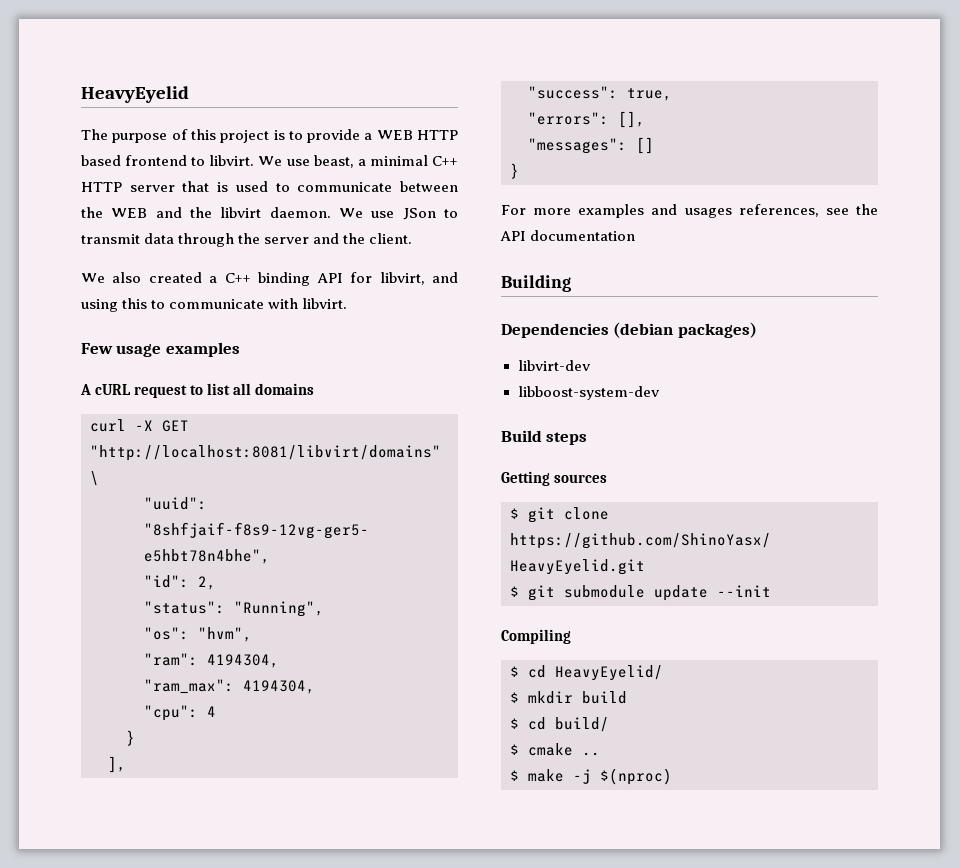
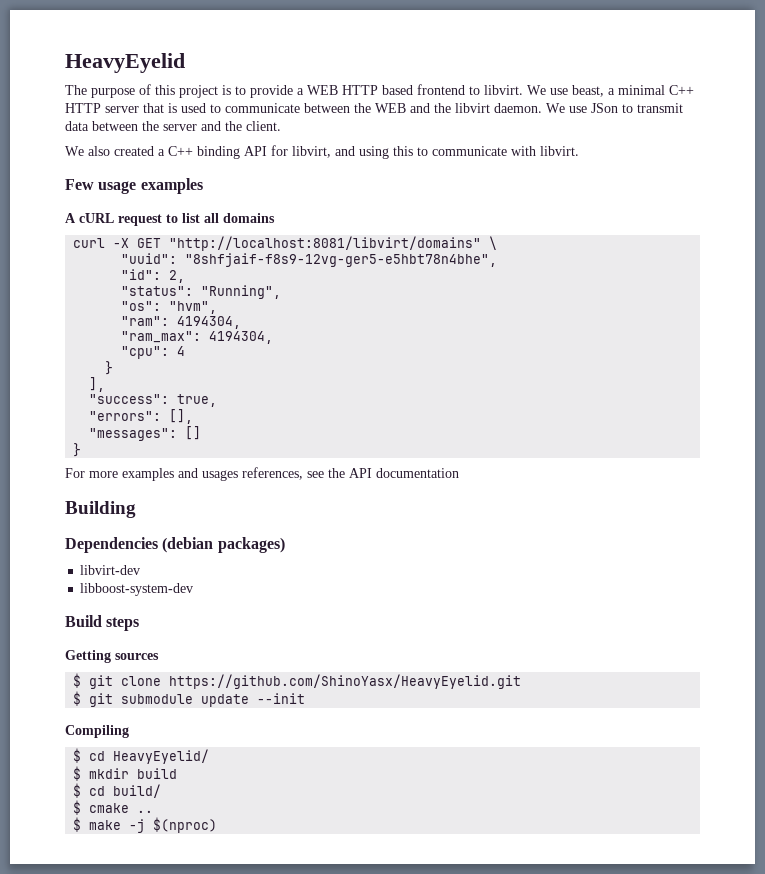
- We use JSon to transmit data through the server and the client.
+ We use JSon to transmit data between the server and the client.

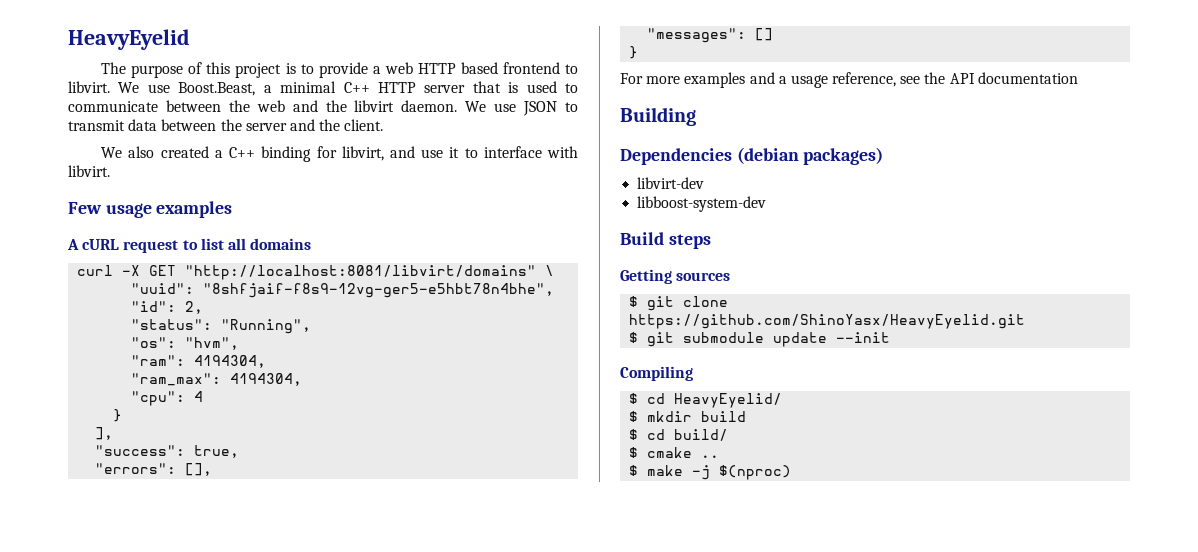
- The purpose of this project is to provide a WEB HTTP based frontend to libvirt.
+ The purpose of this project is to provide a web HTTP based frontend to libvirt.
- We use beast, a minimal C++ HTTP server that is used to communicate between the WEB and the libvirt daemon.
+ We use Boost.Beast, a minimal C++ HTTP server that is used to communicate between the web and the libvirt daemon.
- We use JSon to transmit data between the server and the client.
+ We use JSON to transmit data between the server and the client.
- We also created a C++ binding API for libvirt, and using this to communicate with libvirt.
+ We also created a C++ binding for libvirt, and use it to interface with libvirt.
- For more examples and usages references, see the API documentation
+ For more examples and a usage reference, see the API documentation

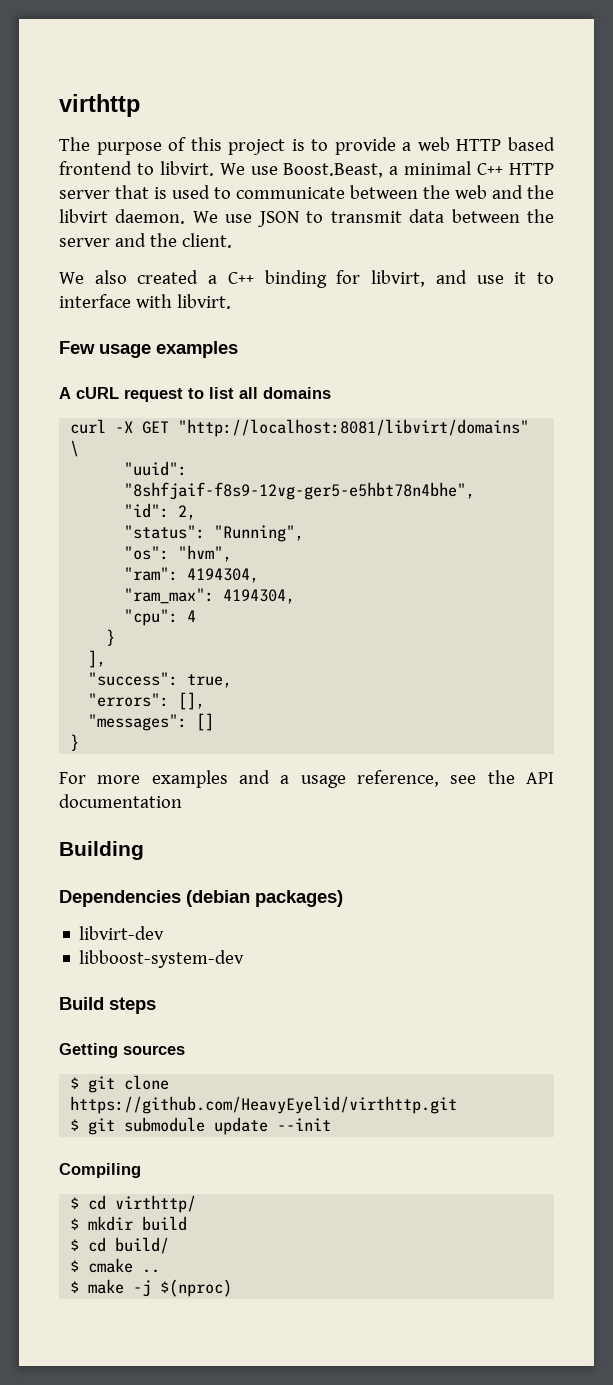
- HeavyEyelid
+ virthttp
- $ git clone https://github.com/ShinoYasx/HeavyEyelid.git
+ $ git clone https://github.com/HeavyEyelid/virthttp.git
- $ cd HeavyEyelid/
+ $ cd virthttp/

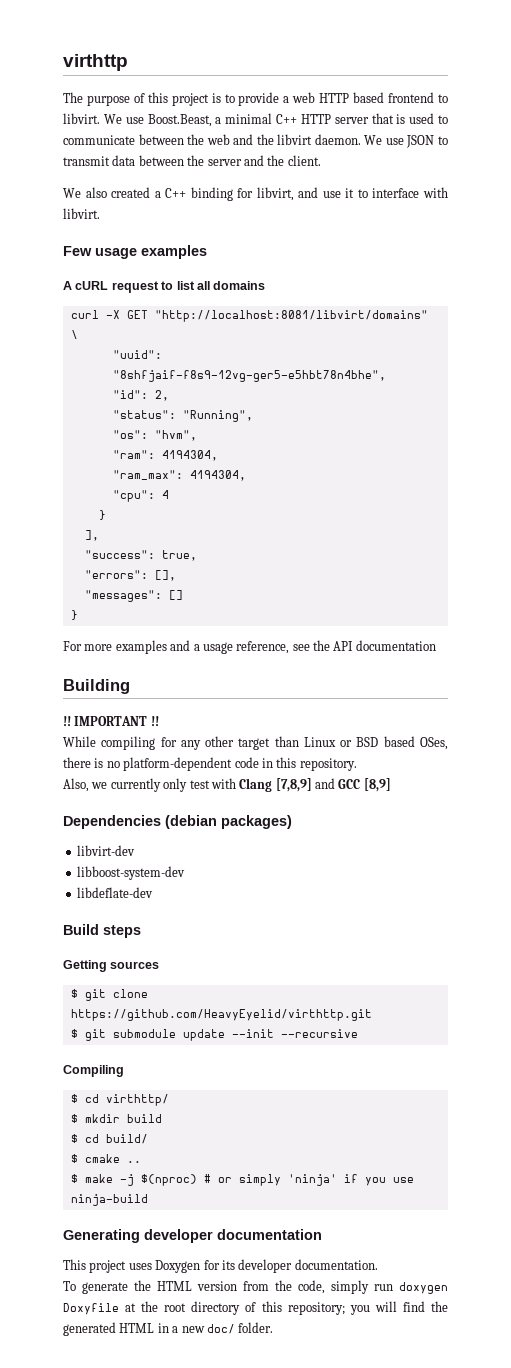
+ !! IMPORTANT !!
+ While compiling for any other target than Linux or BSD based OSes, there is no platform-dependent code in this repository.
+ Also, we currently only test with Clang [7,8,9] and GCC [8,9]
+ libdeflate-dev
- $ git submodule update --init
+ $ git submodule update --init --recursive
- $ make -j $(nproc)
+ $ make -j $(nproc) # or simply 'ninja' if you use ninja-build
+ Generating developer documentation
+ This project uses Doxygen for its developer documentation.
+ To generate the HTML version from the code, simply run doxygen Doxyfile at the root directory of this repository; you will find the generated HTML in a new doc/ folder.

